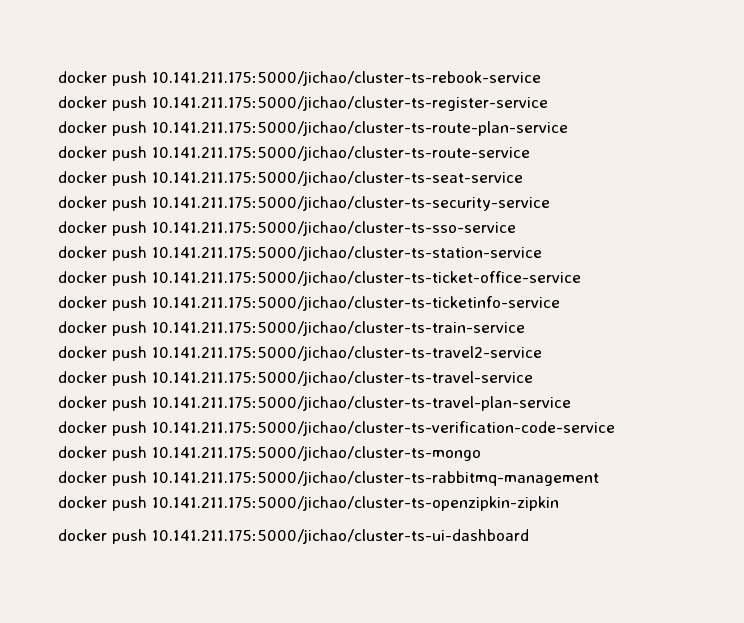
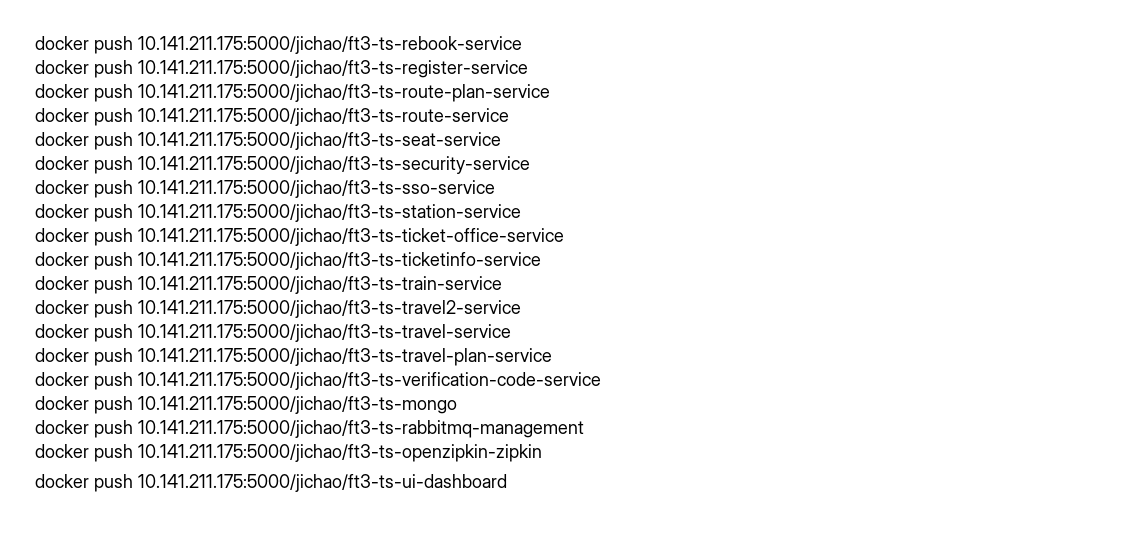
- docker push 10.141.211.175:5000/jichao/cluster-ts-rebook-service
- docker push 10.141.211.175:5000/jichao/cluster-ts-register-service
- docker push 10.141.211.175:5000/jichao/cluster-ts-route-plan-service
- docker push 10.141.211.175:5000/jichao/cluster-ts-route-service
- docker push 10.141.211.175:5000/jichao/cluster-ts-seat-service
- docker push 10.141.211.175:5000/jichao/cluster-ts-security-service
- docker push 10.141.211.175:5000/jichao/cluster-ts-sso-service
- docker push 10.141.211.175:5000/jichao/cluster-ts-station-service
- docker push 10.141.211.175:5000/jichao/cluster-ts-ticket-office-service
- docker push 10.141.211.175:5000/jichao/cluster-ts-ticketinfo-service
- docker push 10.141.211.175:5000/jichao/cluster-ts-train-service
- docker push 10.141.211.175:5000/jichao/cluster-ts-travel2-service
- docker push 10.141.211.175:5000/jichao/cluster-ts-travel-service
- docker push 10.141.211.175:5000/jichao/cluster-ts-travel-plan-service
- docker push 10.141.211.175:5000/jichao/cluster-ts-verification-code-service
- docker push 10.141.211.175:5000/jichao/cluster-ts-mongo
- docker push 10.141.211.175:5000/jichao/cluster-ts-rabbitmq-management
- docker push 10.141.211.175:5000/jichao/cluster-ts-openzipkin-zipkin
- docker push 10.141.211.175:5000/jichao/cluster-ts-ui-dashboard
+ docker push 10.141.211.175:5000/jichao/ft3-ts-rebook-service
+ docker push 10.141.211.175:5000/jichao/ft3-ts-register-service
+ docker push 10.141.211.175:5000/jichao/ft3-ts-route-plan-service
+ docker push 10.141.211.175:5000/jichao/ft3-ts-route-service
+ docker push 10.141.211.175:5000/jichao/ft3-ts-seat-service
+ docker push 10.141.211.175:5000/jichao/ft3-ts-security-service
+ docker push 10.141.211.175:5000/jichao/ft3-ts-sso-service
+ docker push 10.141.211.175:5000/jichao/ft3-ts-station-service
+ docker push 10.141.211.175:5000/jichao/ft3-ts-ticket-office-service
+ docker push 10.141.211.175:5000/jichao/ft3-ts-ticketinfo-service
+ docker push 10.141.211.175:5000/jichao/ft3-ts-train-service
+ docker push 10.141.211.175:5000/jichao/ft3-ts-travel2-service
+ docker push 10.141.211.175:5000/jichao/ft3-ts-travel-service
+ docker push 10.141.211.175:5000/jichao/ft3-ts-travel-plan-service
+ docker push 10.141.211.175:5000/jichao/ft3-ts-verification-code-service
+ docker push 10.141.211.175:5000/jichao/ft3-ts-mongo
+ docker push 10.141.211.175:5000/jichao/ft3-ts-rabbitmq-management
+ docker push 10.141.211.175:5000/jichao/ft3-ts-openzipkin-zipkin
+ docker push 10.141.211.175:5000/jichao/ft3-ts-ui-dashboard

